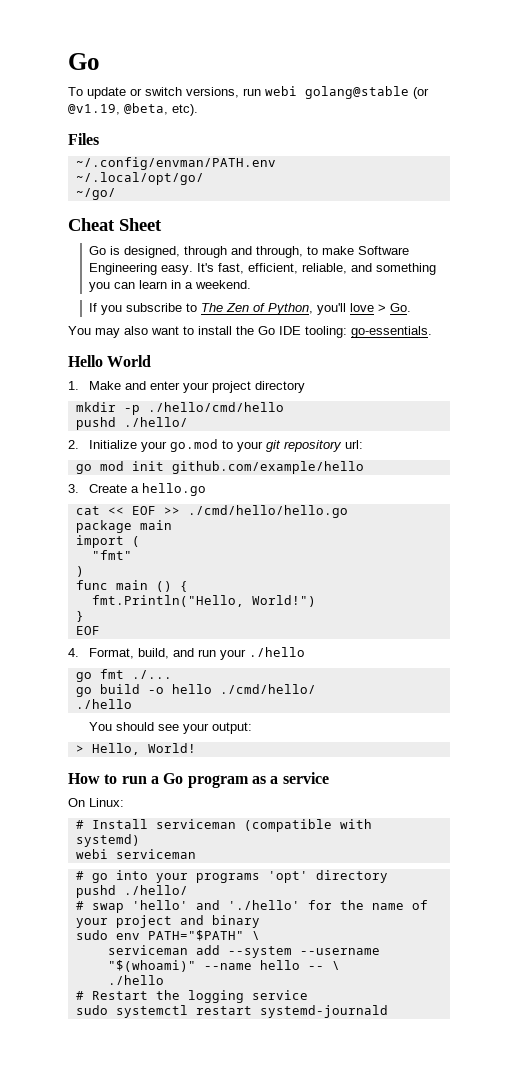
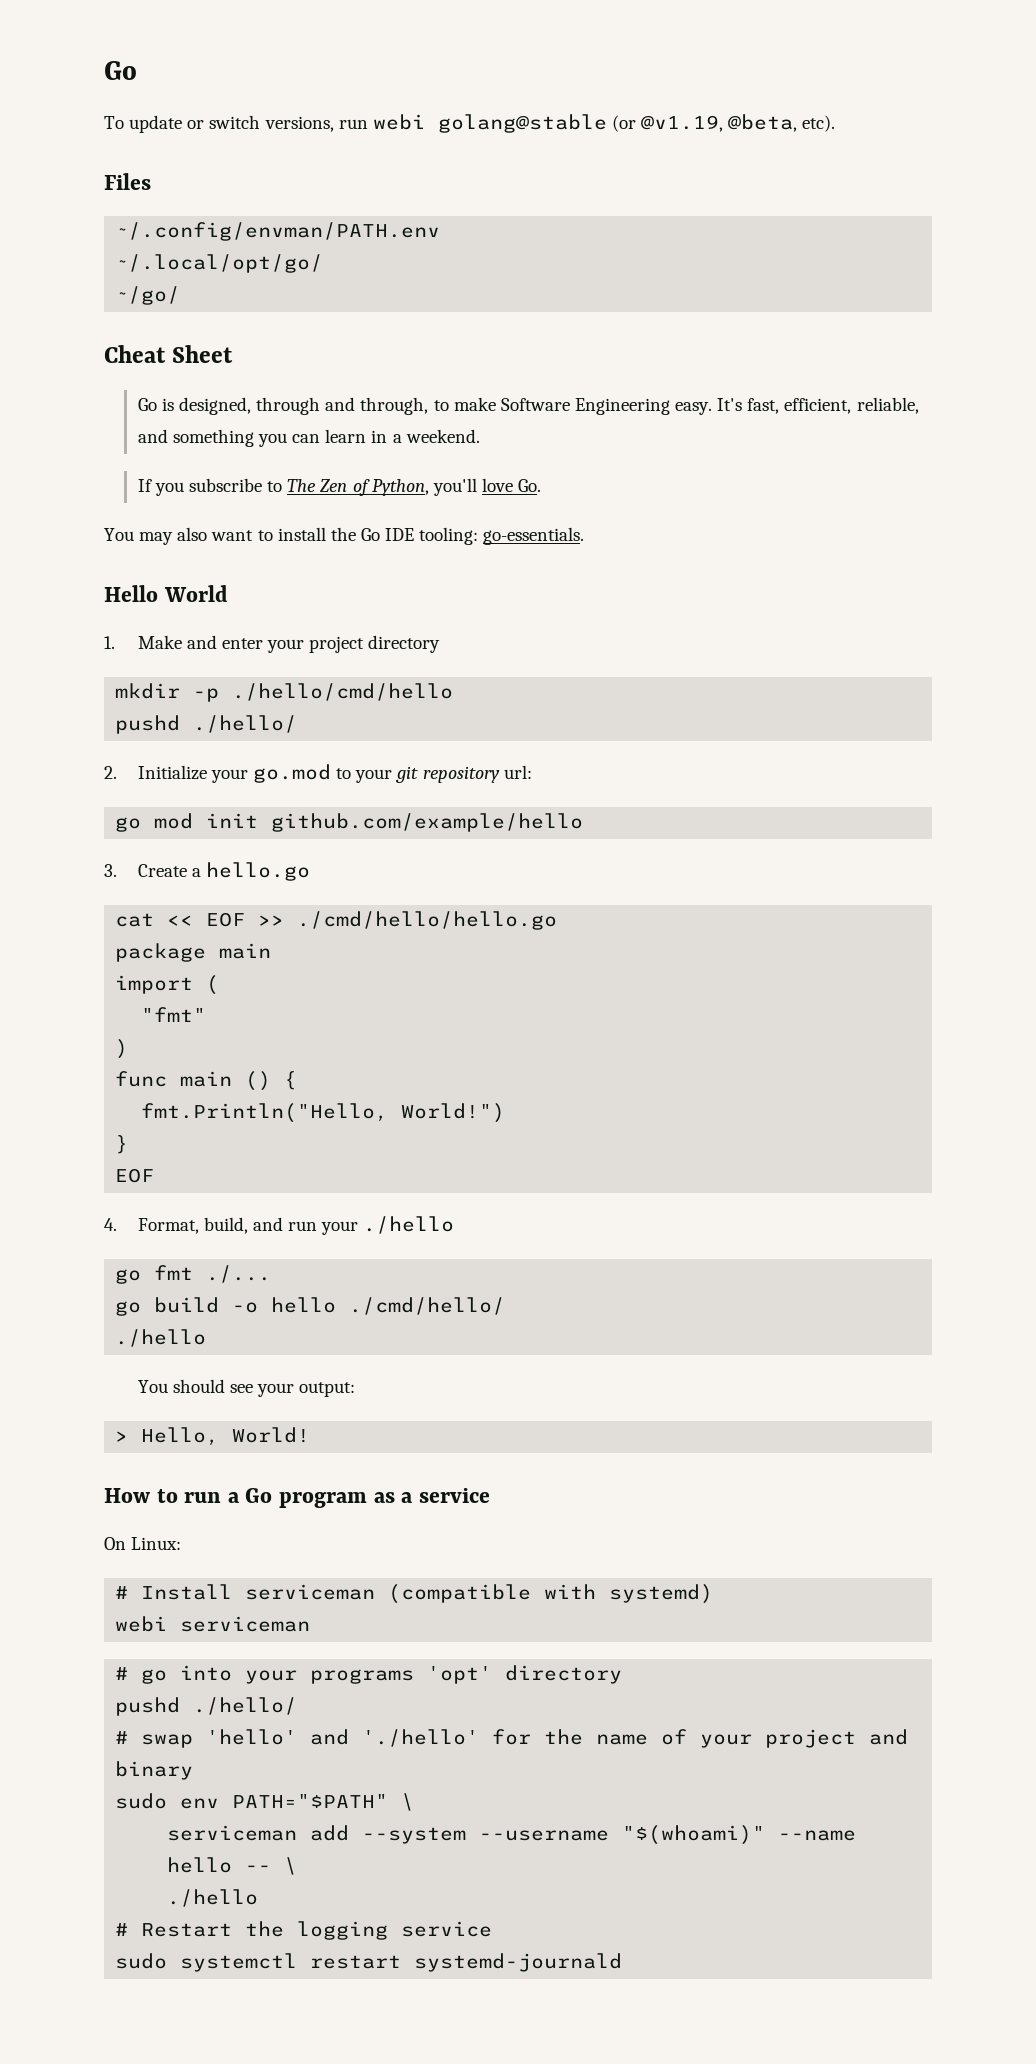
- If you subscribe to The Zen of Python, you'll love > Go.
+ If you subscribe to The Zen of Python, you'll love Go.

